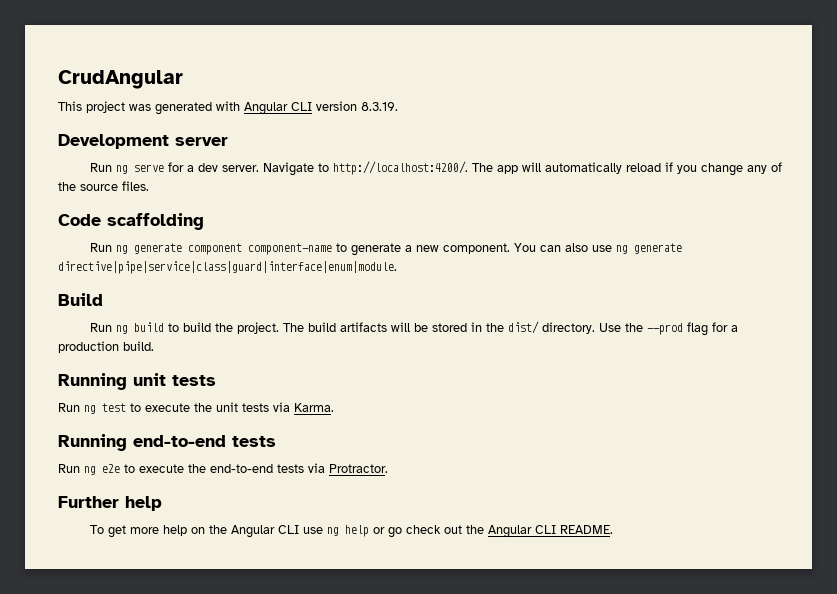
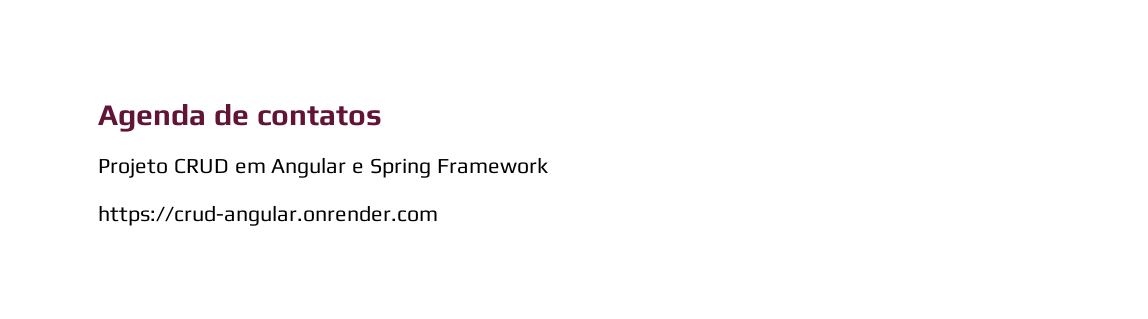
- CrudAngular
- This project was generated with Angular CLI version 8.3.19.
- Development server
- Run ng serve for a dev server. Navigate to http://localhost:4200/. The app will automatically reload if you change any of the source files.
- Code scaffolding
- Run ng generate component component-name to generate a new component. You can also use ng generate directive|pipe|service|class|guard|interface|enum|module.
- Build
- Run ng build to build the project. The build artifacts will be stored in the dist/ directory. Use the --prod flag for a production build.
- Running unit tests
- Run ng test to execute the unit tests via Karma.
- Running end-to-end tests
- Run ng e2e to execute the end-to-end tests via Protractor.
- Further help
- To get more help on the Angular CLI use ng help or go check out the Angular CLI README.
+ Agenda de contatos
+ Projeto CRUD em Angular e Spring Framework
+ https://crud-angular.onrender.com

